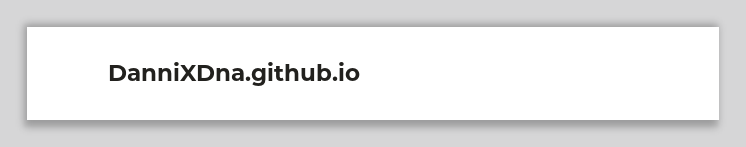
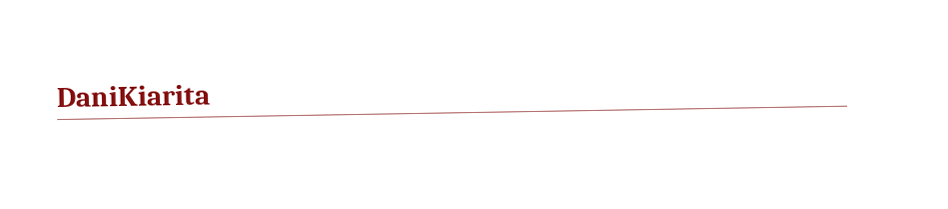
- DanniXDna.github.io
+ DaniKiarita

